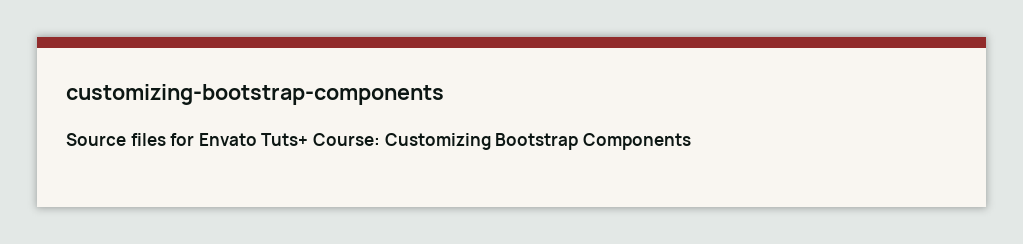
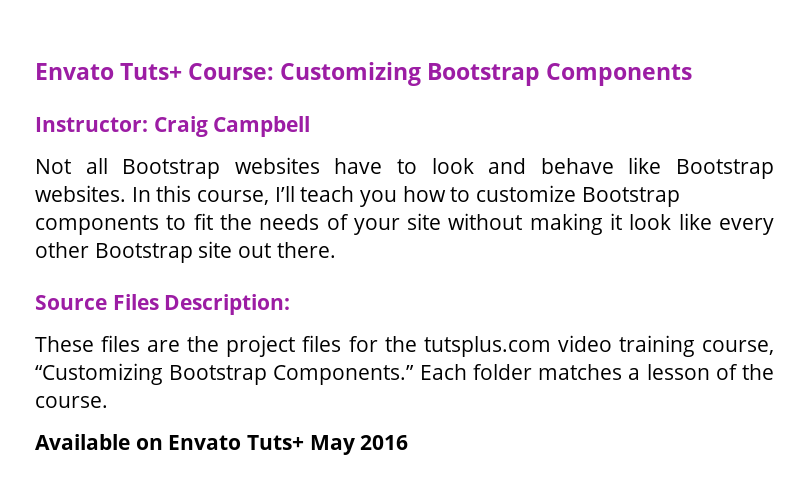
- customizing-bootstrap-components
- Source files for Envato Tuts+ Course: Customizing Bootstrap Components
+ Envato Tuts+ Course: Customizing Bootstrap Components
+ Instructor: Craig Campbell
+ Not all Bootstrap websites have to look and behave like Bootstrap websites. In this course, I’ll teach you how to customize Bootstrap components to fit the needs of your site without making it look like every other Bootstrap site out there.
+ Source Files Description:
+ These files are the project files for the tutsplus.com video training course, “Customizing Bootstrap Components.” Each folder matches a lesson of the course.
+ Available on Envato Tuts+ May 2016

